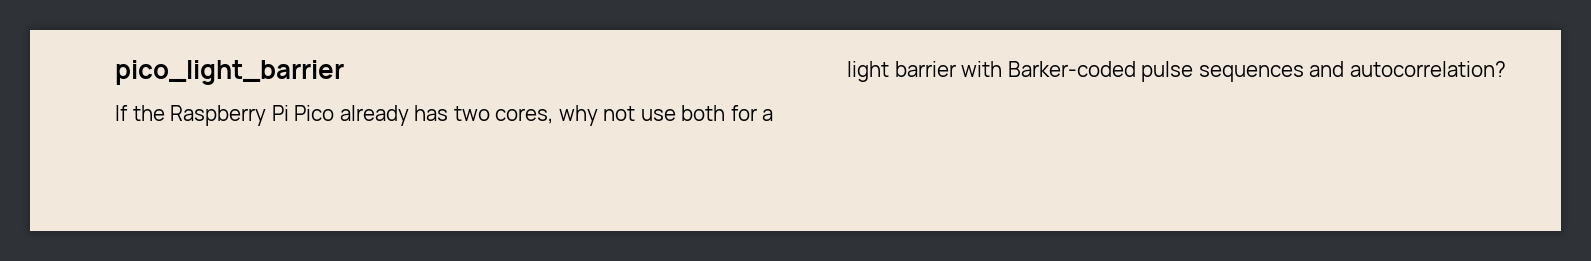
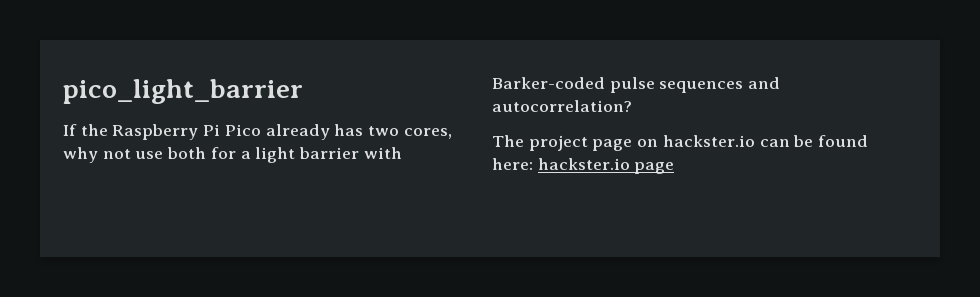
+ The project page on hackster.io can be found here: hackster.io page

